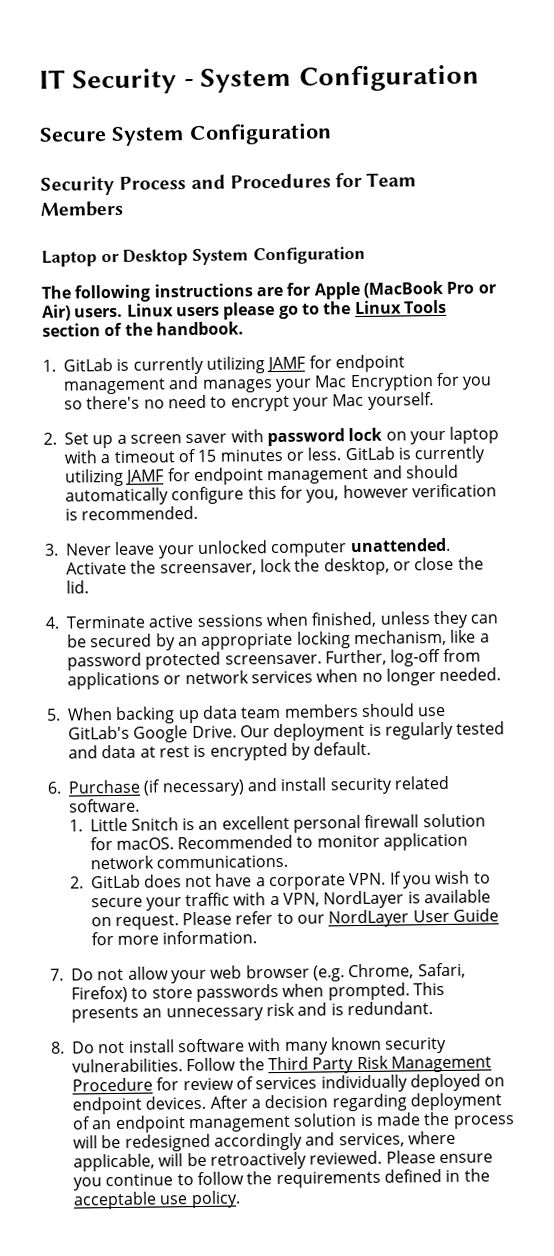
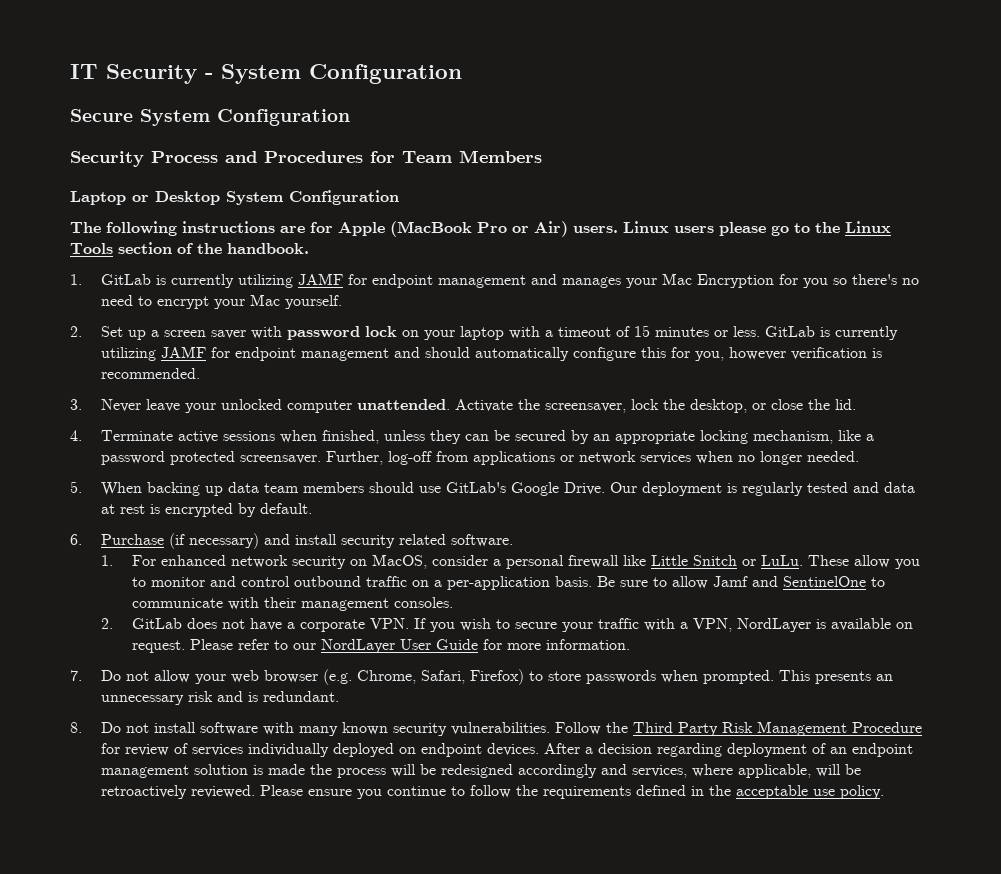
- 1. Little Snitch is an excellent personal firewall solution for macOS. Recommended to monitor application network communications.
+ 1. For enhanced network security on MacOS, consider a personal firewall like Little Snitch or LuLu. These allow you to monitor and control outbound traffic on a per-application basis. Be sure to allow Jamf and SentinelOne to communicate with their management consoles.

